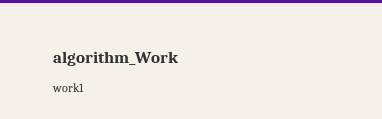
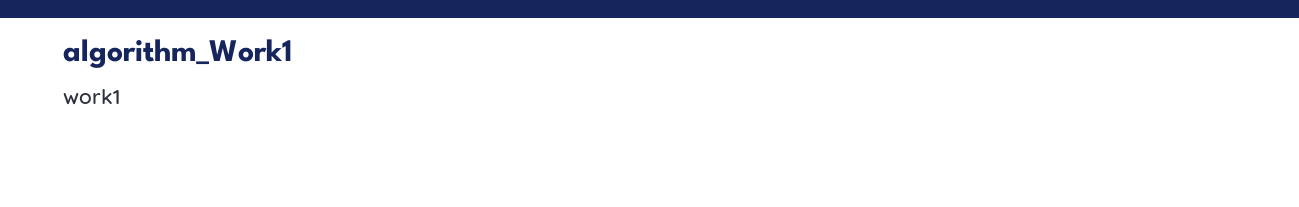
- algorithm_Work
+ algorithm_Work1

